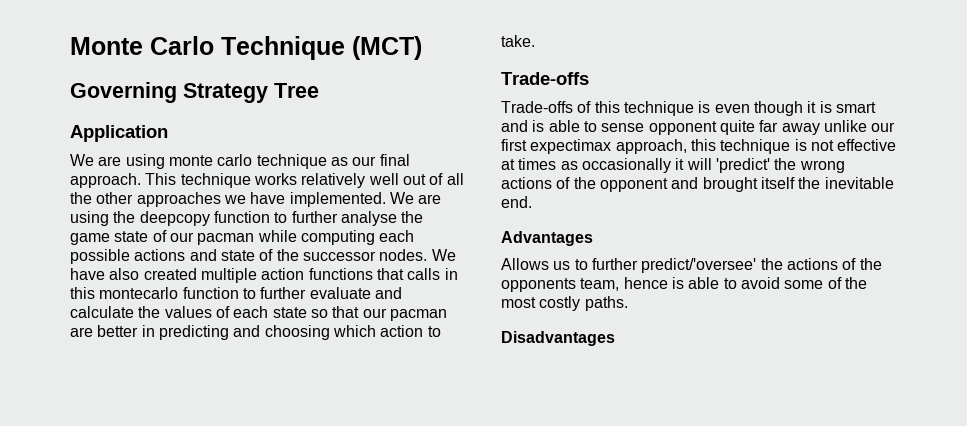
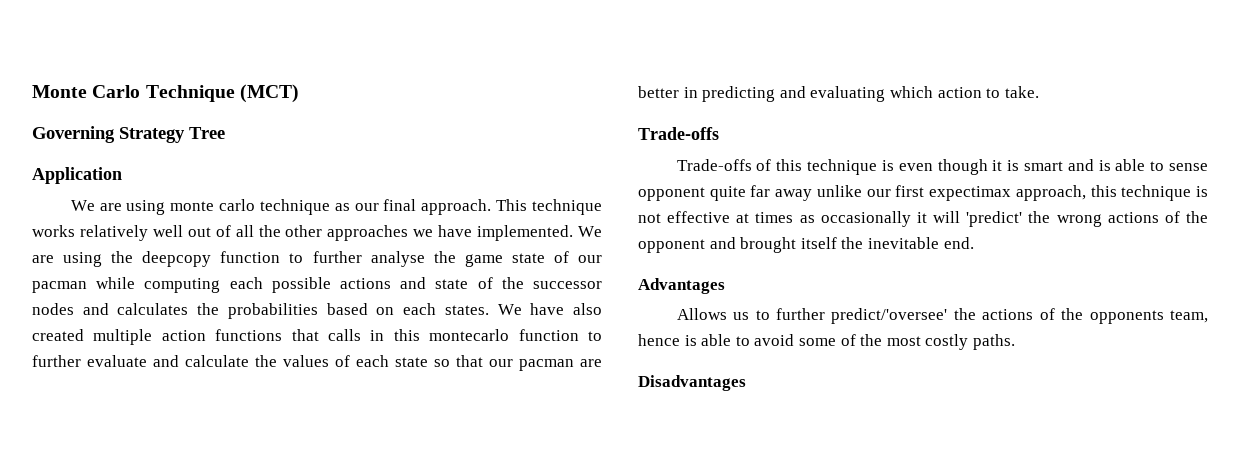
- We are using the deepcopy function to further analyse the game state of our pacman while computing each possible actions and state of the successor nodes.
+ We are using the deepcopy function to further analyse the game state of our pacman while computing each possible actions and state of the successor nodes and calculates the probabilities based on each states.
- We have also created multiple action functions that calls in this montecarlo function to further evaluate and calculate the values of each state so that our pacman are better in predicting and choosing which action to take.
+ We have also created multiple action functions that calls in this montecarlo function to further evaluate and calculate the values of each state so that our pacman are better in predicting and evaluating which action to take.

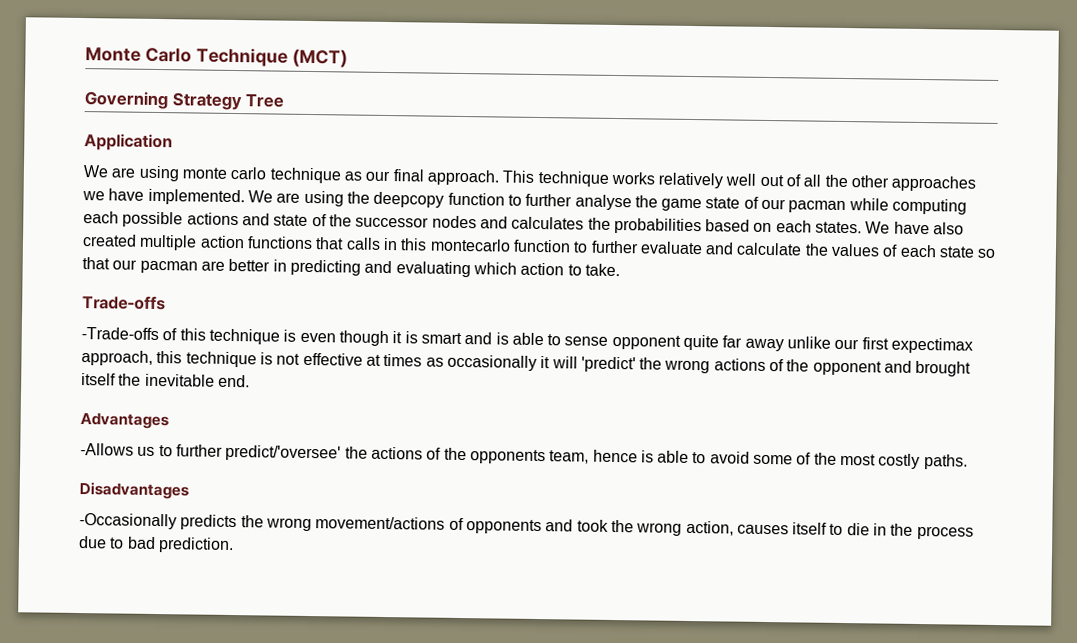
- Trade-offs of this technique is even though it is smart and is able to sense opponent quite far away unlike our first expectimax approach, this technique is not effective at times as occasionally it will 'predict' the wrong actions of the opponent and brought itself the inevitable end.
+ -Trade-offs of this technique is even though it is smart and is able to sense opponent quite far away unlike our first expectimax approach, this technique is not effective at times as occasionally it will 'predict' the wrong actions of the opponent and brought itself the inevitable end.
- Allows us to further predict/'oversee' the actions of the opponents team, hence is able to avoid some of the most costly paths.
+ -Allows us to further predict/'oversee' the actions of the opponents team, hence is able to avoid some of the most costly paths.
+ -Occasionally predicts the wrong movement/actions of opponents and took the wrong action, causes itself to die in the process due to bad prediction.

